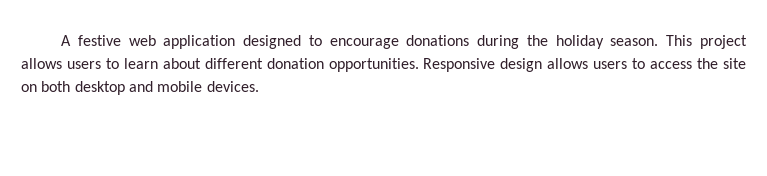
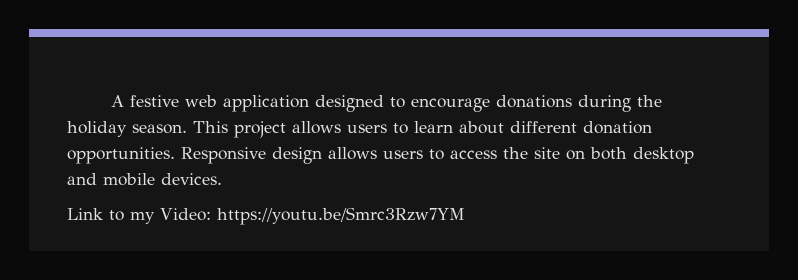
+ Link to my Video: https://youtu.be/Smrc3Rzw7YM

